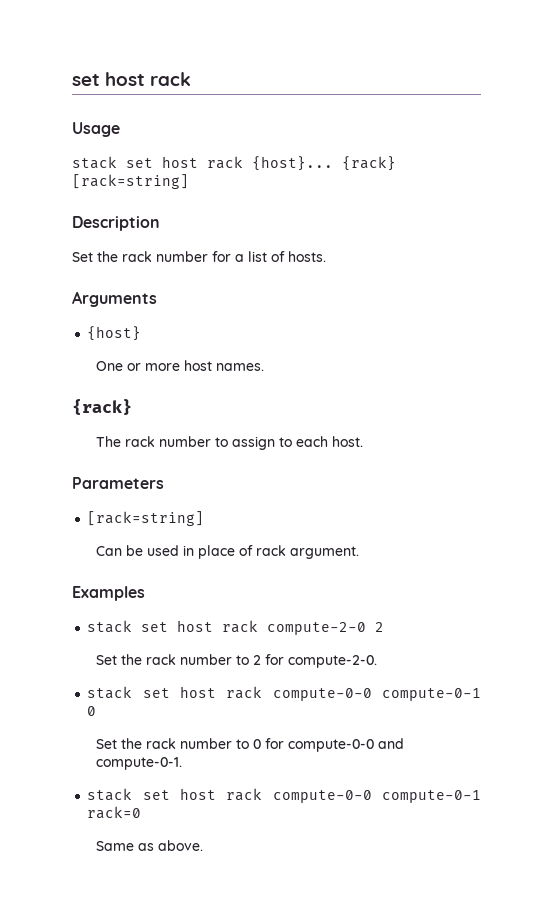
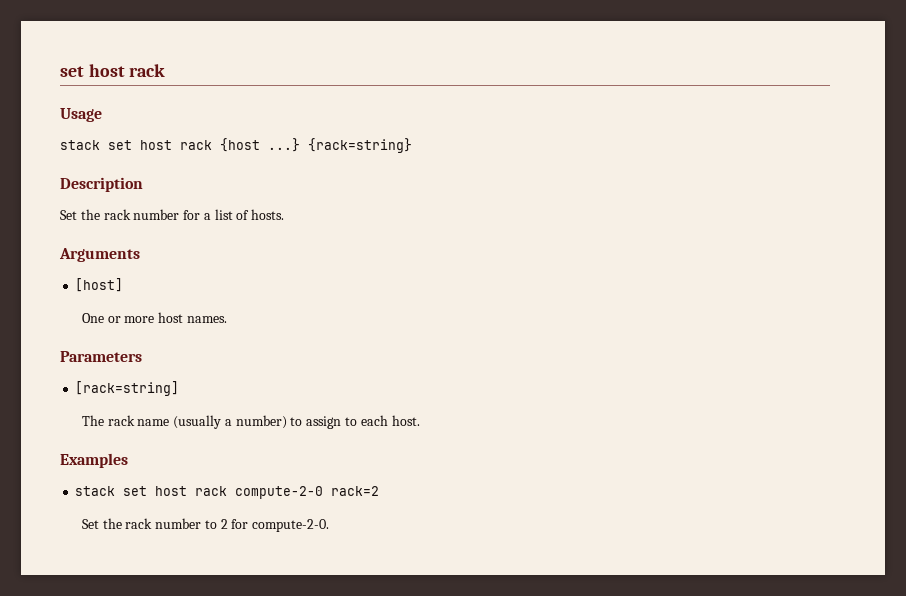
- stack set host rack {host}... {rack} [rack=string]
+ stack set host rack {host ...} {rack=string}
- {host}
+ [host]
  One or more host names.
- {rack}
+ Parameters
+ [rack=string]
- The rack number to assign to each host.
+ The rack name (usually a number) to assign to each host.
- Parameters
- [rack=string]
- Can be used in place of rack argument.
- stack set host rack compute-2-0 2
+ stack set host rack compute-2-0 rack=2
- stack set host rack compute-0-0 compute-0-1 0
- Set the rack number to 0 for compute-0-0 and compute-0-1.
- stack set host rack compute-0-0 compute-0-1 rack=0
- Same as above.

